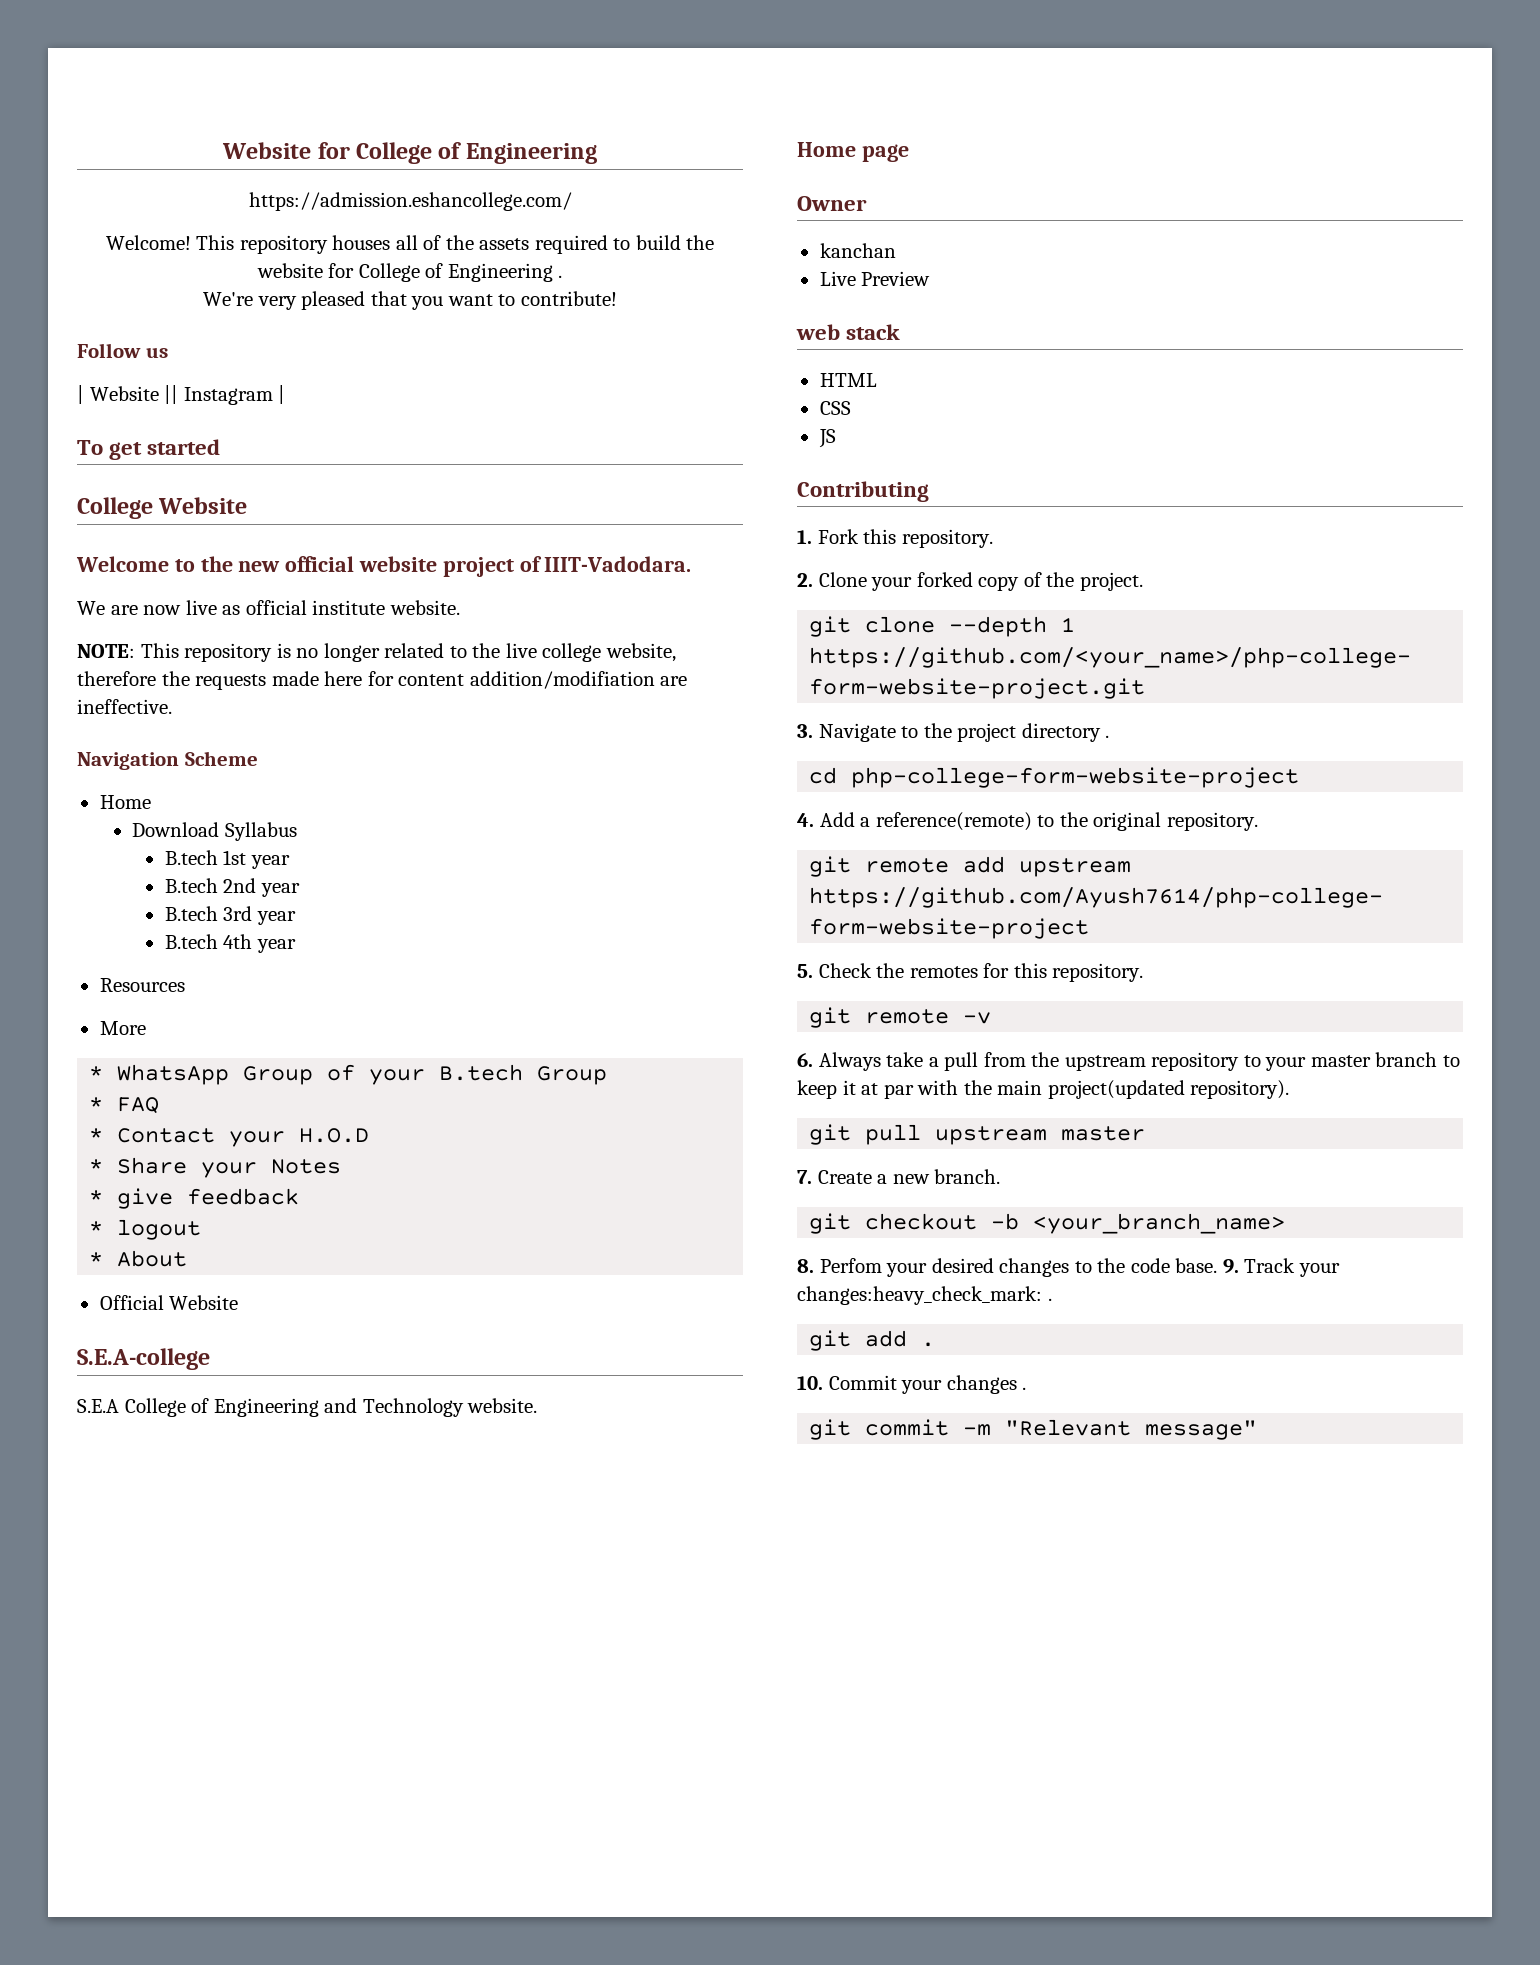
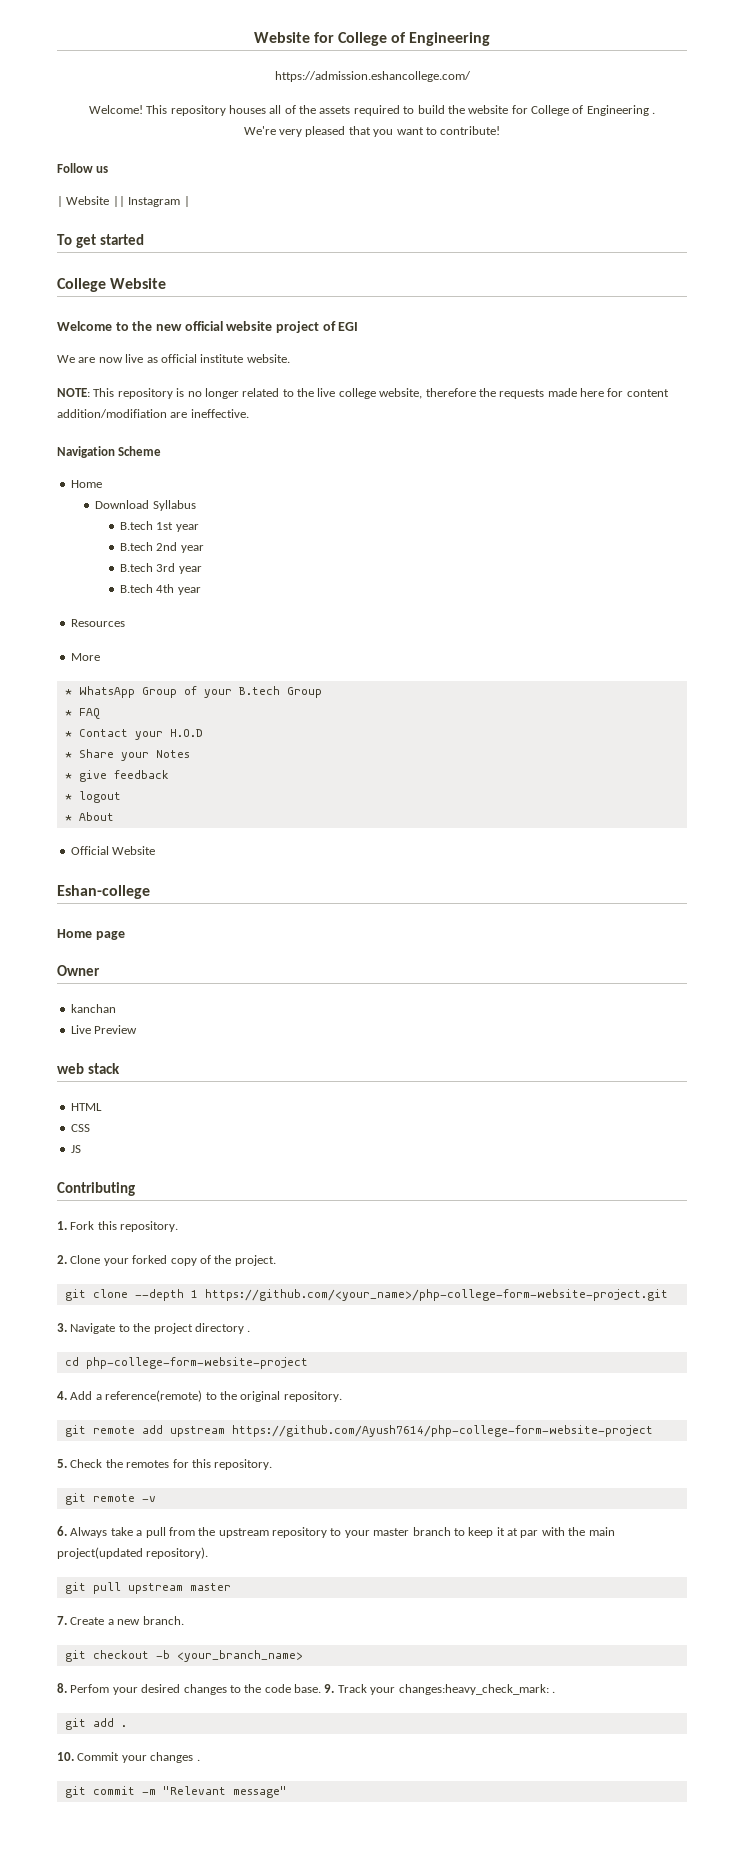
- Welcome to the new official website project of IIIT-Vadodara.
+ Welcome to the new official website project of EGI
- S.E.A-college
- S.E.A College of Engineering and Technology website.
+ Eshan-college

